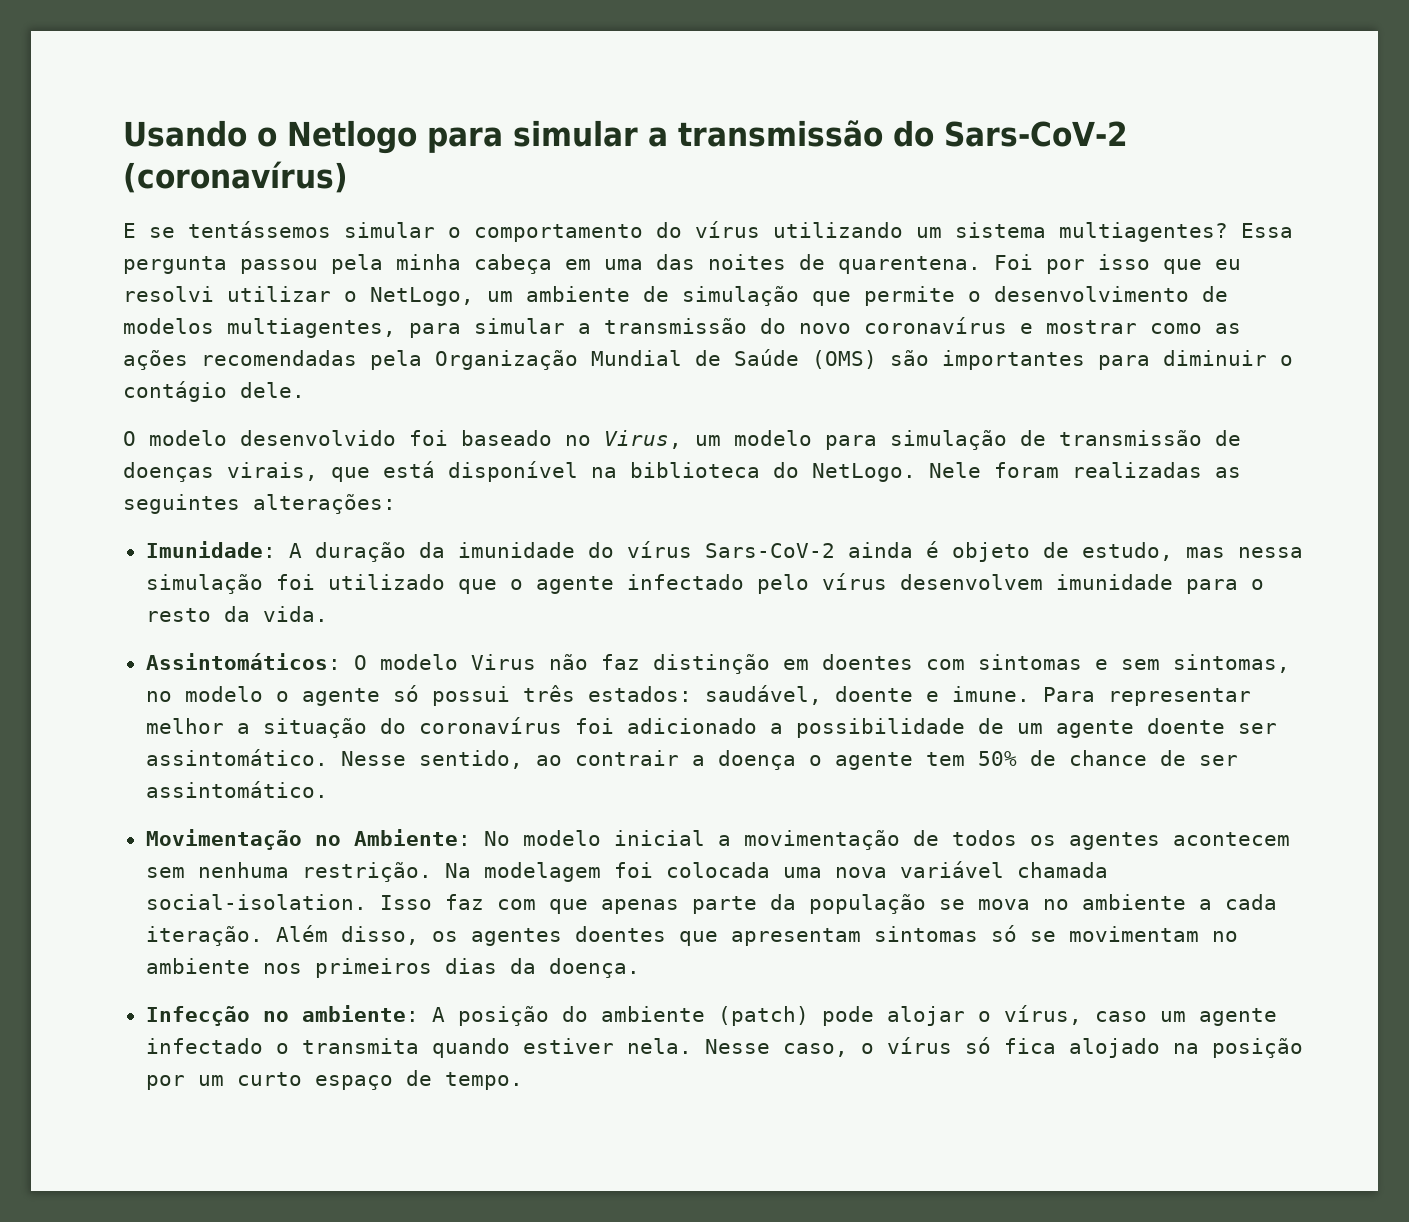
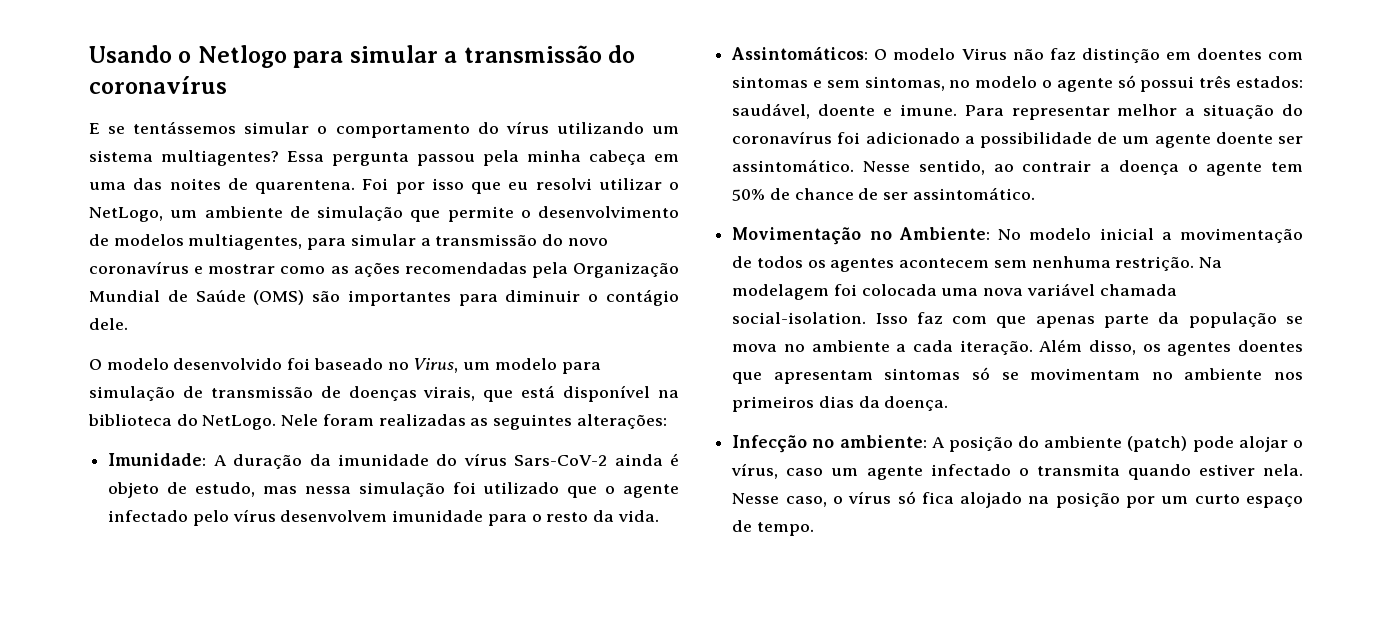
- Usando o Netlogo para simular a transmissão do Sars-CoV-2 (coronavírus)
+ Usando o Netlogo para simular a transmissão do coronavírus

